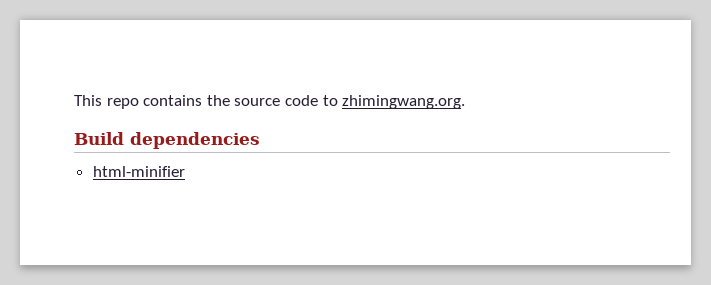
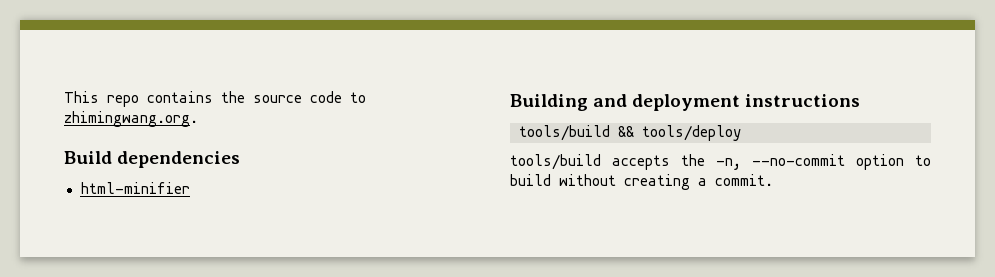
+ Building and deployment instructions
+ tools/build && tools/deploy
+ tools/build accepts the -n, --no-commit option to build without creating a commit.

